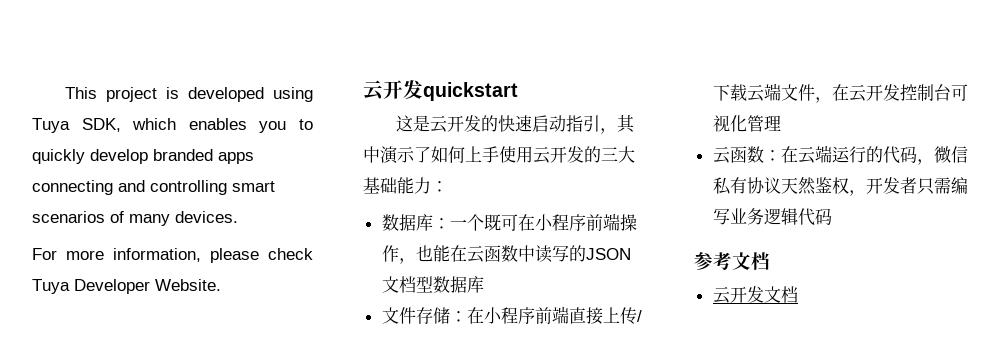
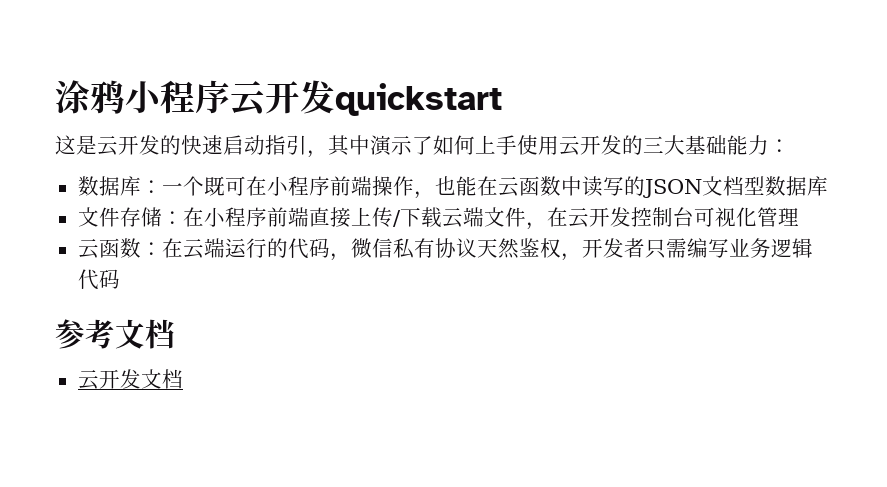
- This project is developed using Tuya SDK, which enables you to quickly develop branded apps connecting and controlling smart scenarios of many devices.
- For more information, please check Tuya Developer Website.
- 云开发quickstart
+ 涂鸦小程序云开发quickstart

